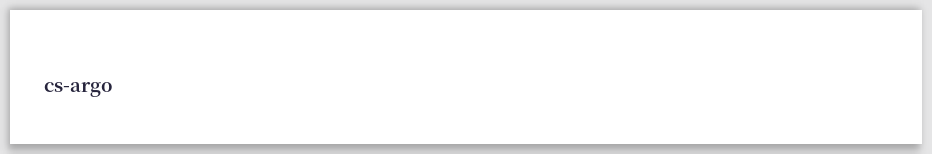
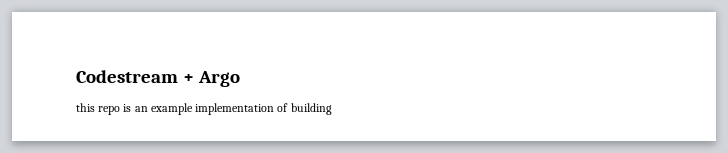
- cs-argo
+ Codestream + Argo
+ this repo is an example implementation of building

